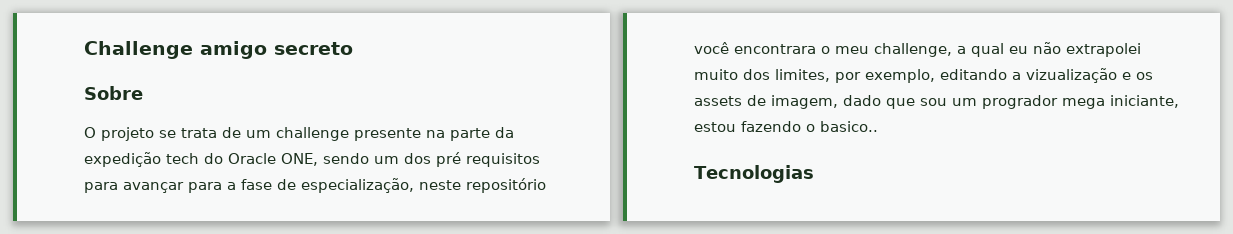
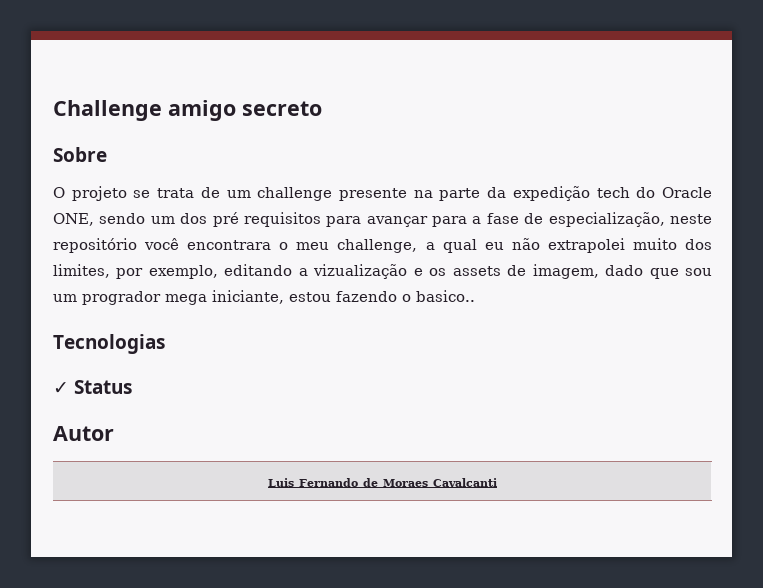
+ ✓ Status
+ Autor
+ Luis Fernando de Moraes Cavalcanti

